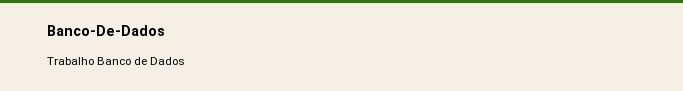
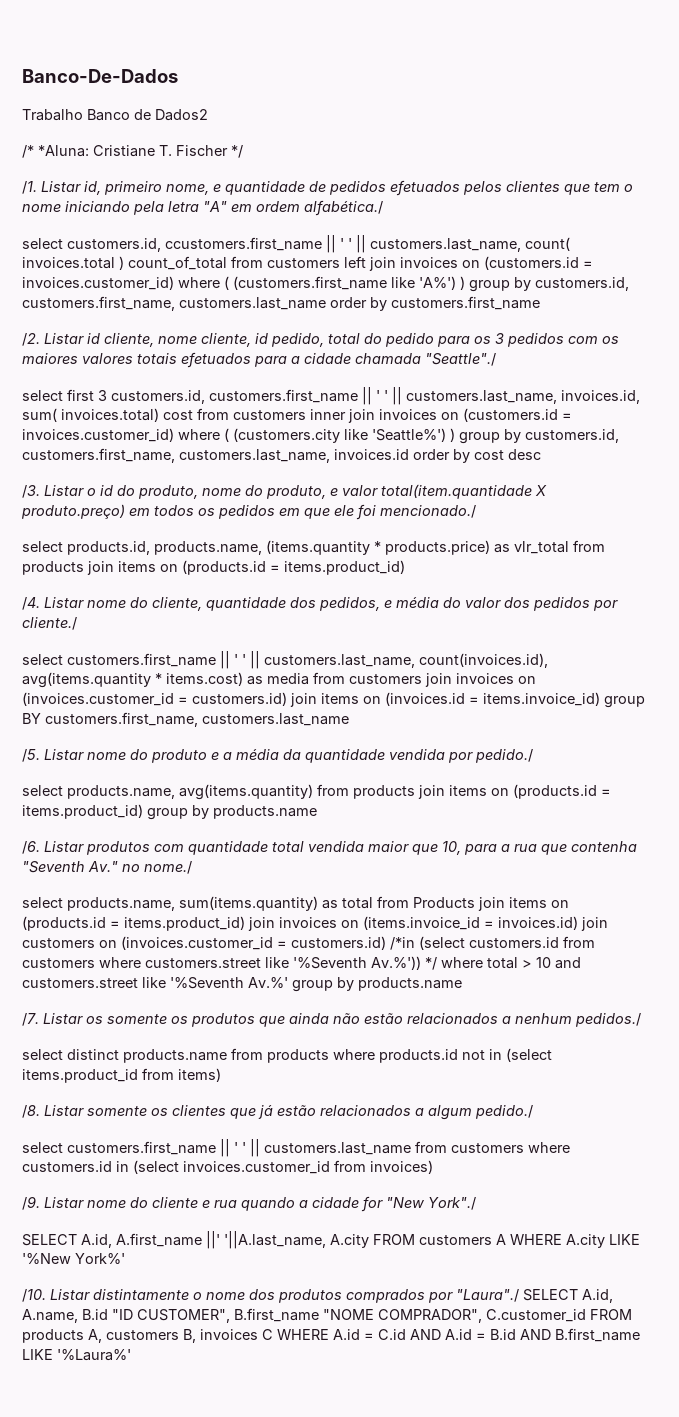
- Trabalho Banco de Dados
+ Trabalho Banco de Dados2
+ /* *Aluna: Cristiane T. Fischer */
+ /1. Listar id, primeiro nome, e quantidade de pedidos efetuados pelos clientes que tem o nome iniciando pela letra "A" em ordem alfabética./
+ select customers.id, ccustomers.first_name || ' ' || customers.last_name, count( invoices.total ) count_of_total from customers left join invoices on (customers.id = invoices.customer_id) where ( (customers.first_name like 'A%') ) group by customers.id, customers.first_name, customers.last_name order by customers.first_name
+ /2. Listar id cliente, nome cliente, id pedido, total do pedido para os 3 pedidos com os maiores valores totais efetuados para a cidade chamada "Seattle"./
+ select first 3 customers.id, customers.first_name || ' ' || customers.last_name, invoices.id, sum( invoices.total) cost from customers inner join invoices on (customers.id = invoices.customer_id) where ( (customers.city like 'Seattle%') ) group by customers.id, customers.first_name, customers.last_name, invoices.id order by cost desc
+ /3. Listar o id do produto, nome do produto, e valor total(item.quantidade X produto.preço) em todos os pedidos em que ele foi mencionado./
+ select products.id, products.name, (items.quantity * products.price) as vlr_total from products join items on (products.id = items.product_id)
+ /4. Listar nome do cliente, quantidade dos pedidos, e média do valor dos pedidos por cliente./
+ select customers.first_name || ' ' || customers.last_name, count(invoices.id), avg(items.quantity * items.cost) as media from customers join invoices on (invoices.customer_id = customers.id) join items on (invoices.id = items.invoice_id) group BY customers.first_name, customers.last_name
+ /5. Listar nome do produto e a média da quantidade vendida por pedido./
+ select products.name, avg(items.quantity) from products join items on (products.id = items.product_id) group by products.name
+ /6. Listar produtos com quantidade total vendida maior que 10, para a rua que contenha "Seventh Av." no nome./
+ select products.name, sum(items.quantity) as total from Products join items on (products.id = items.product_id) join invoices on (items.invoice_id = invoices.id) join customers on (invoices.customer_id = customers.id) /*in (select customers.id from customers where customers.street like '%Seventh Av.%')) */ where total > 10 and customers.street like '%Seventh Av.%' group by products.name
+ /7. Listar os somente os produtos que ainda não estão relacionados a nenhum pedidos./
+ select distinct products.name from products where products.id not in (select items.product_id from items)
+ /8. Listar somente os clientes que já estão relacionados a algum pedido./
+ select customers.first_name || ' ' || customers.last_name from customers where customers.id in (select invoices.customer_id from invoices)
+ /9. Listar nome do cliente e rua quando a cidade for "New York"./
+ SELECT A.id, A.first_name ||' '||A.last_name, A.city FROM customers A WHERE A.city LIKE '%New York%'
+ /10. Listar distintamente o nome dos produtos comprados por "Laura"./ SELECT A.id, A.name, B.id "ID CUSTOMER", B.first_name "NOME COMPRADOR", C.customer_id FROM products A, customers B, invoices C WHERE A.id = C.id AND A.id = B.id AND B.first_name LIKE '%Laura%'

